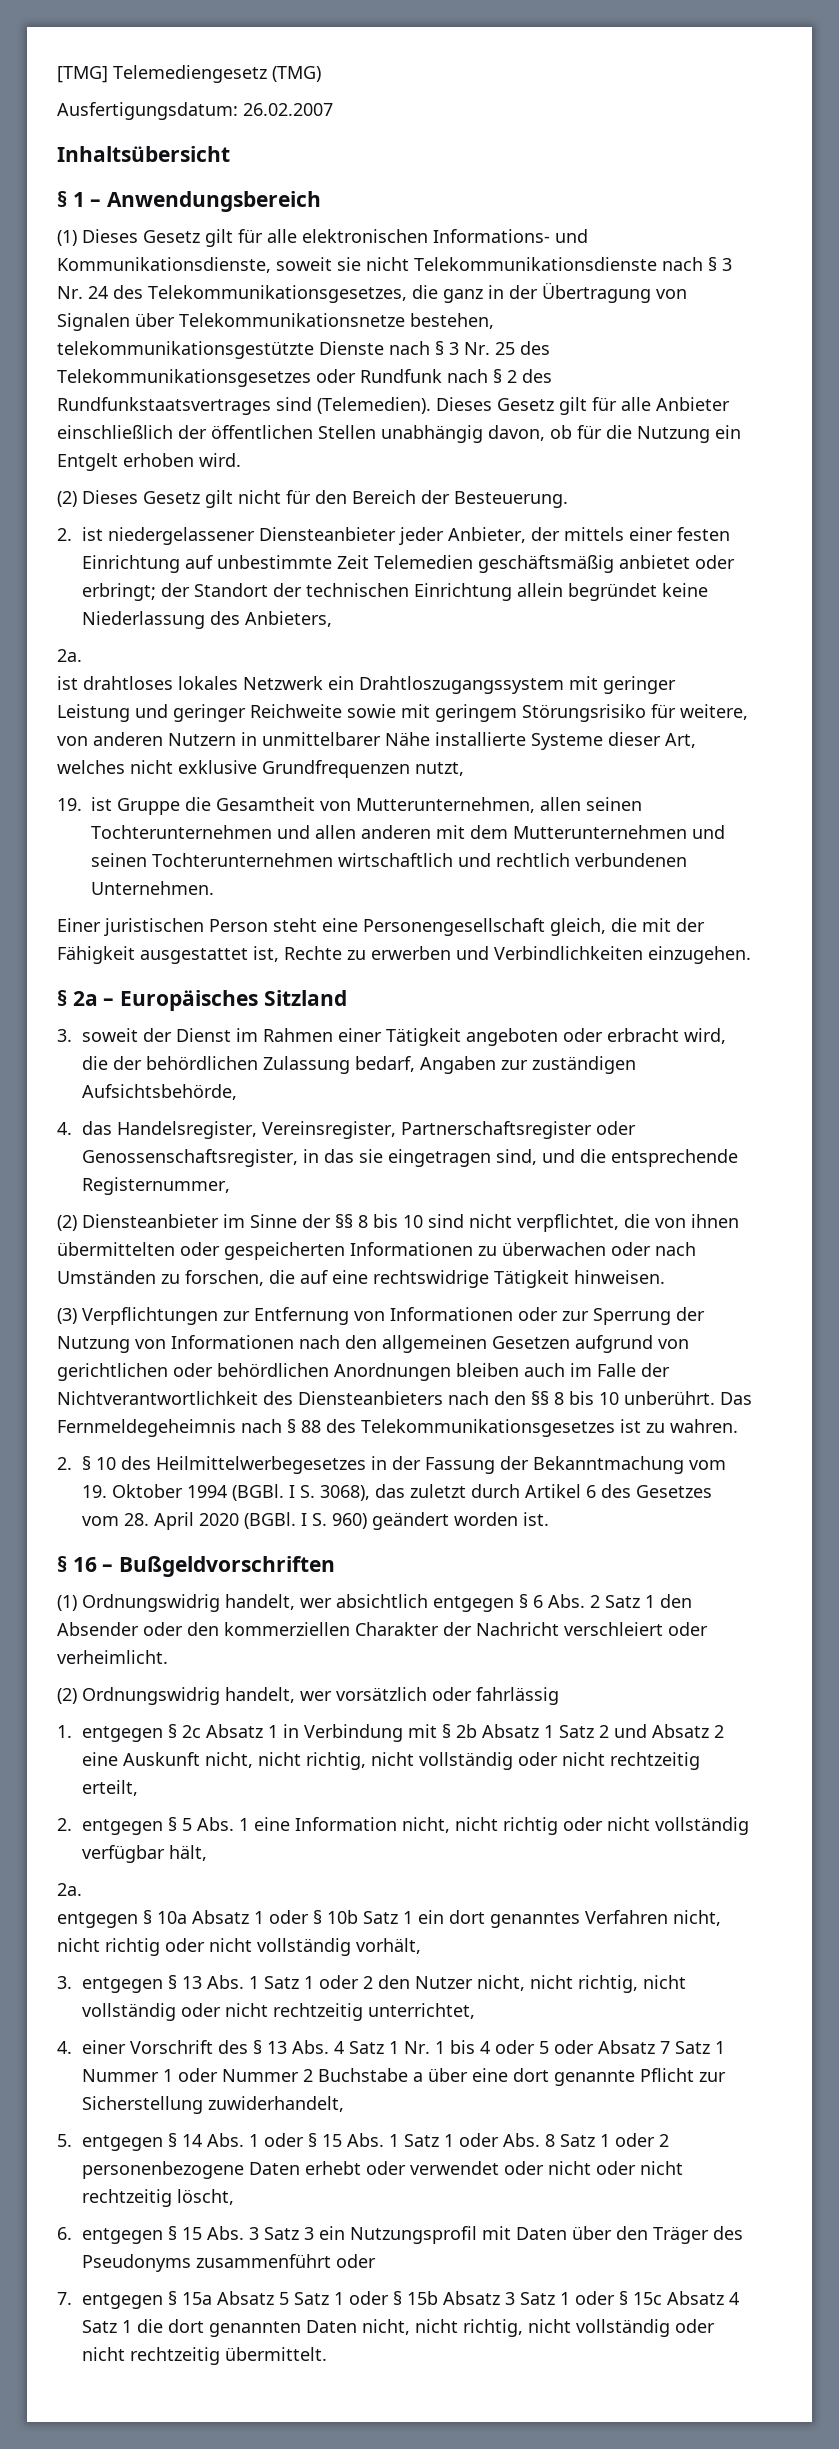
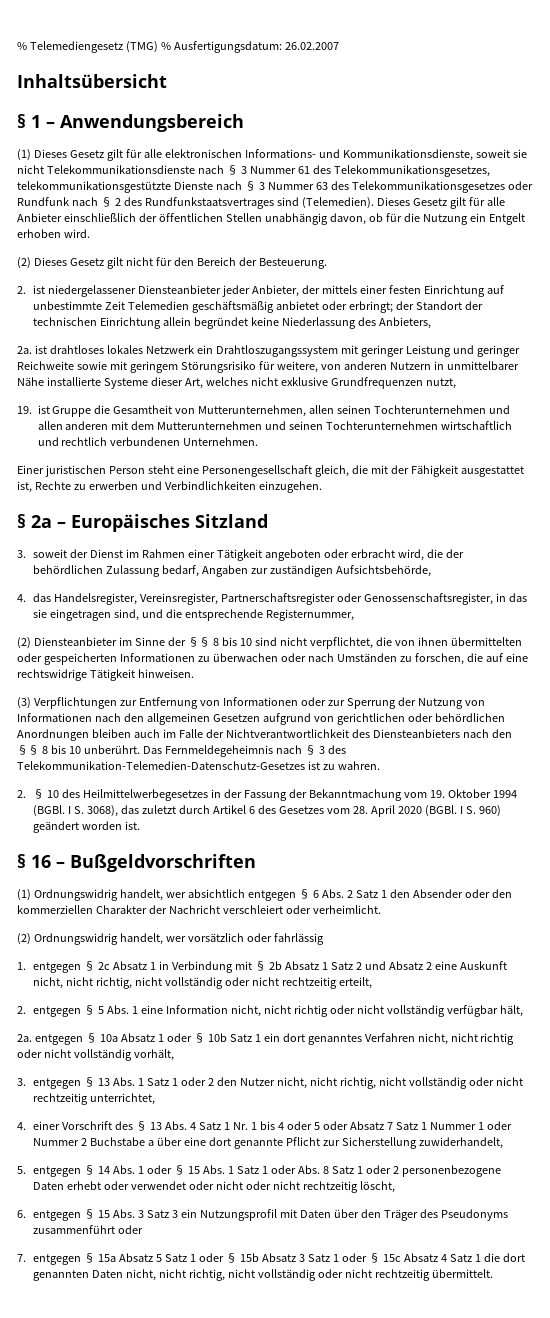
- [TMG] Telemediengesetz (TMG)
- Ausfertigungsdatum: 26.02.2007
+ % Telemediengesetz (TMG) % Ausfertigungsdatum: 26.02.2007
- (1) Dieses Gesetz gilt für alle elektronischen Informations- und Kommunikationsdienste, soweit sie nicht Telekommunikationsdienste nach § 3 Nr. 24 des Telekommunikationsgesetzes, die ganz in der Übertragung von Signalen über Telekommunikationsnetze bestehen, telekommunikationsgestützte Dienste nach § 3 Nr. 25 des Telekommunikationsgesetzes oder Rundfunk nach § 2 des Rundfunkstaatsvertrages sind (Telemedien).
+ (1) Dieses Gesetz gilt für alle elektronischen Informations- und Kommunikationsdienste, soweit sie nicht Telekommunikationsdienste nach § 3 Nummer 61 des Telekommunikationsgesetzes, telekommunikationsgestützte Dienste nach § 3 Nummer 63 des Telekommunikationsgesetzes oder Rundfunk nach § 2 des Rundfunkstaatsvertrages sind (Telemedien).
  der Standort der technischen Einrichtung allein begründet keine Niederlassung des Anbieters,
- 2a.
- ist drahtloses lokales Netzwerk ein Drahtloszugangssystem mit geringer Leistung und geringer Reichweite sowie mit geringem Störungsrisiko für weitere, von anderen Nutzern in unmittelbarer Nähe installierte Systeme dieser Art, welches nicht exklusive Grundfrequenzen nutzt,
+ 2a. ist drahtloses lokales Netzwerk ein Drahtloszugangssystem mit geringer Leistung und geringer Reichweite sowie mit geringem Störungsrisiko für weitere, von anderen Nutzern in unmittelbarer Nähe installierte Systeme dieser Art, welches nicht exklusive Grundfrequenzen nutzt,
- Das Fernmeldegeheimnis nach § 88 des Telekommunikationsgesetzes ist zu wahren.
+ Das Fernmeldegeheimnis nach § 3 des Telekommunikation-Telemedien-Datenschutz-Gesetzes ist zu wahren.
  2. entgegen § 5 Abs. 1 eine Information nicht, nicht richtig oder nicht vollständig verfügbar hält,
- 2a.
- entgegen § 10a Absatz 1 oder § 10b Satz 1 ein dort genanntes Verfahren nicht, nicht richtig oder nicht vollständig vorhält,
+ 2a. entgegen § 10a Absatz 1 oder § 10b Satz 1 ein dort genanntes Verfahren nicht, nicht richtig oder nicht vollständig vorhält,

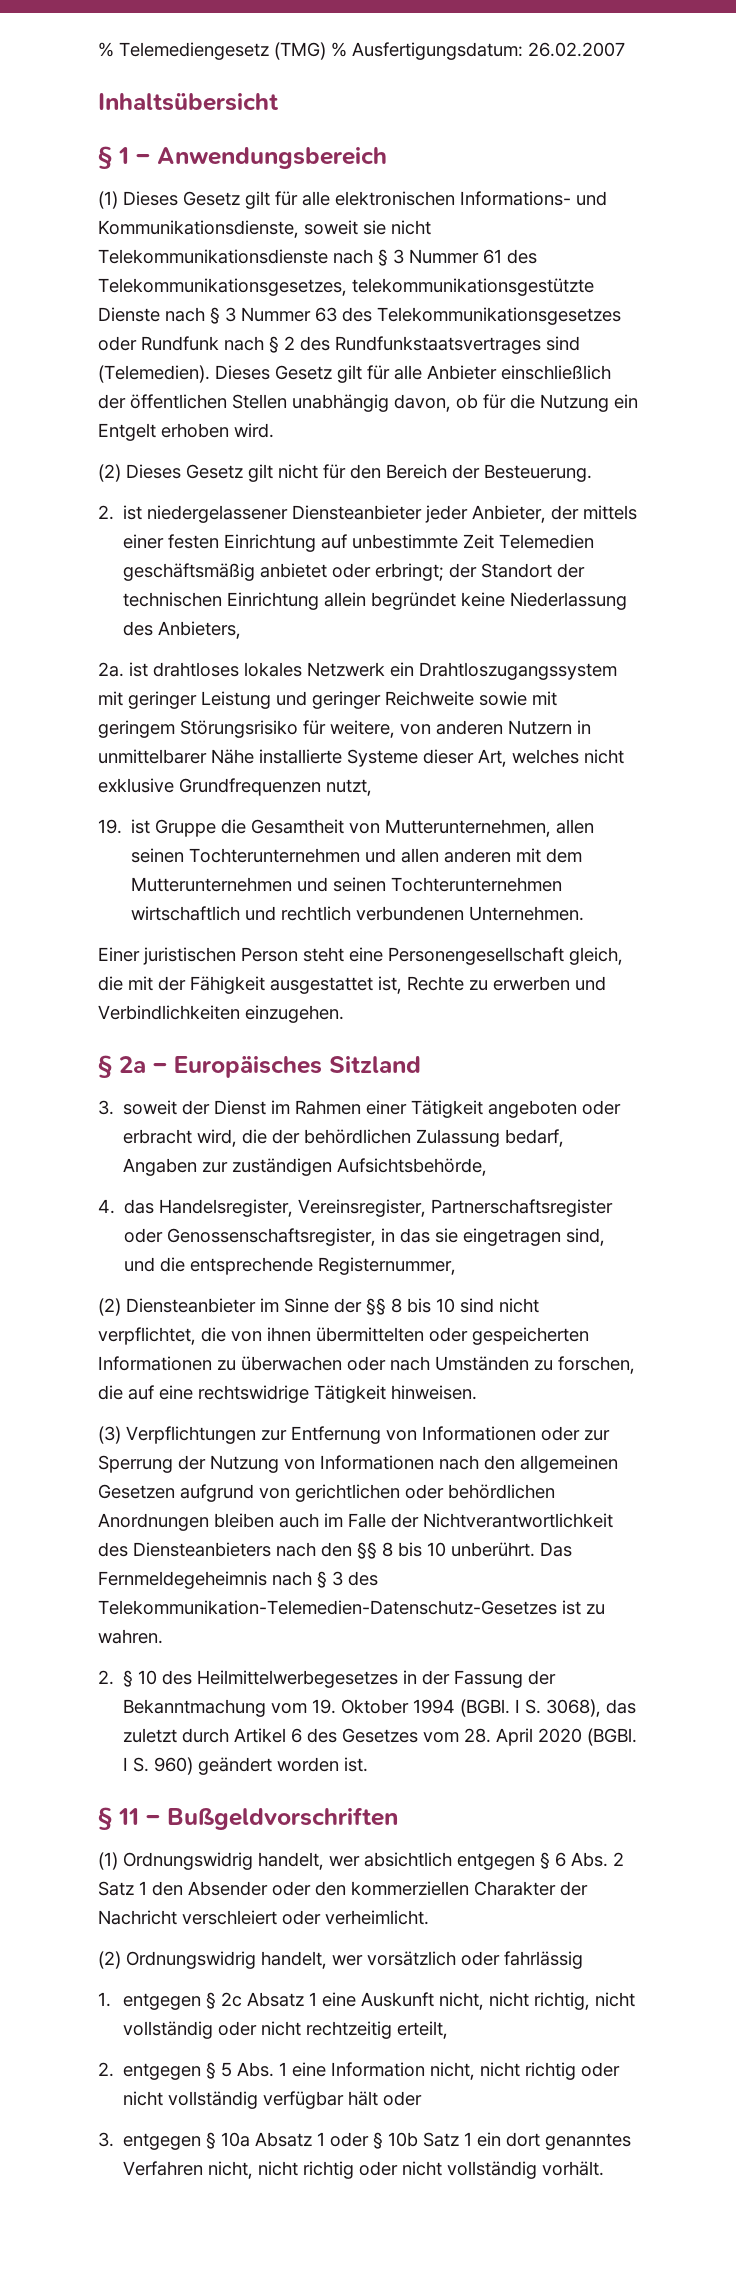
- § 16 – Bußgeldvorschriften
+ § 11 – Bußgeldvorschriften
- 1. entgegen § 2c Absatz 1 in Verbindung mit § 2b Absatz 1 Satz 2 und Absatz 2 eine Auskunft nicht, nicht richtig, nicht vollständig oder nicht rechtzeitig erteilt,
+ 1. entgegen § 2c Absatz 1 eine Auskunft nicht, nicht richtig, nicht vollständig oder nicht rechtzeitig erteilt,
- 2. entgegen § 5 Abs. 1 eine Information nicht, nicht richtig oder nicht vollständig verfügbar hält,
- 2a. entgegen § 10a Absatz 1 oder § 10b Satz 1 ein dort genanntes Verfahren nicht, nicht richtig oder nicht vollständig vorhält,
- 3. entgegen § 13 Abs. 1 Satz 1 oder 2 den Nutzer nicht, nicht richtig, nicht vollständig oder nicht rechtzeitig unterrichtet,
- 4. einer Vorschrift des § 13 Abs. 4 Satz 1 Nr. 1 bis 4 oder 5 oder Absatz 7 Satz 1 Nummer 1 oder Nummer 2 Buchstabe a über eine dort genannte Pflicht zur Sicherstellung zuwiderhandelt,
- 5. entgegen § 14 Abs. 1 oder § 15 Abs. 1 Satz 1 oder Abs. 8 Satz 1 oder 2 personenbezogene Daten erhebt oder verwendet oder nicht oder nicht rechtzeitig löscht,
- 6. entgegen § 15 Abs. 3 Satz 3 ein Nutzungsprofil mit Daten über den Träger des Pseudonyms zusammenführt oder
- 7. entgegen § 15a Absatz 5 Satz 1 oder § 15b Absatz 3 Satz 1 oder § 15c Absatz 4 Satz 1 die dort genannten Daten nicht, nicht richtig, nicht vollständig oder nicht rechtzeitig übermittelt.
+ 2. entgegen § 5 Abs. 1 eine Information nicht, nicht richtig oder nicht vollständig verfügbar hält oder
+ 3. entgegen § 10a Absatz 1 oder § 10b Satz 1 ein dort genanntes Verfahren nicht, nicht richtig oder nicht vollständig vorhält.

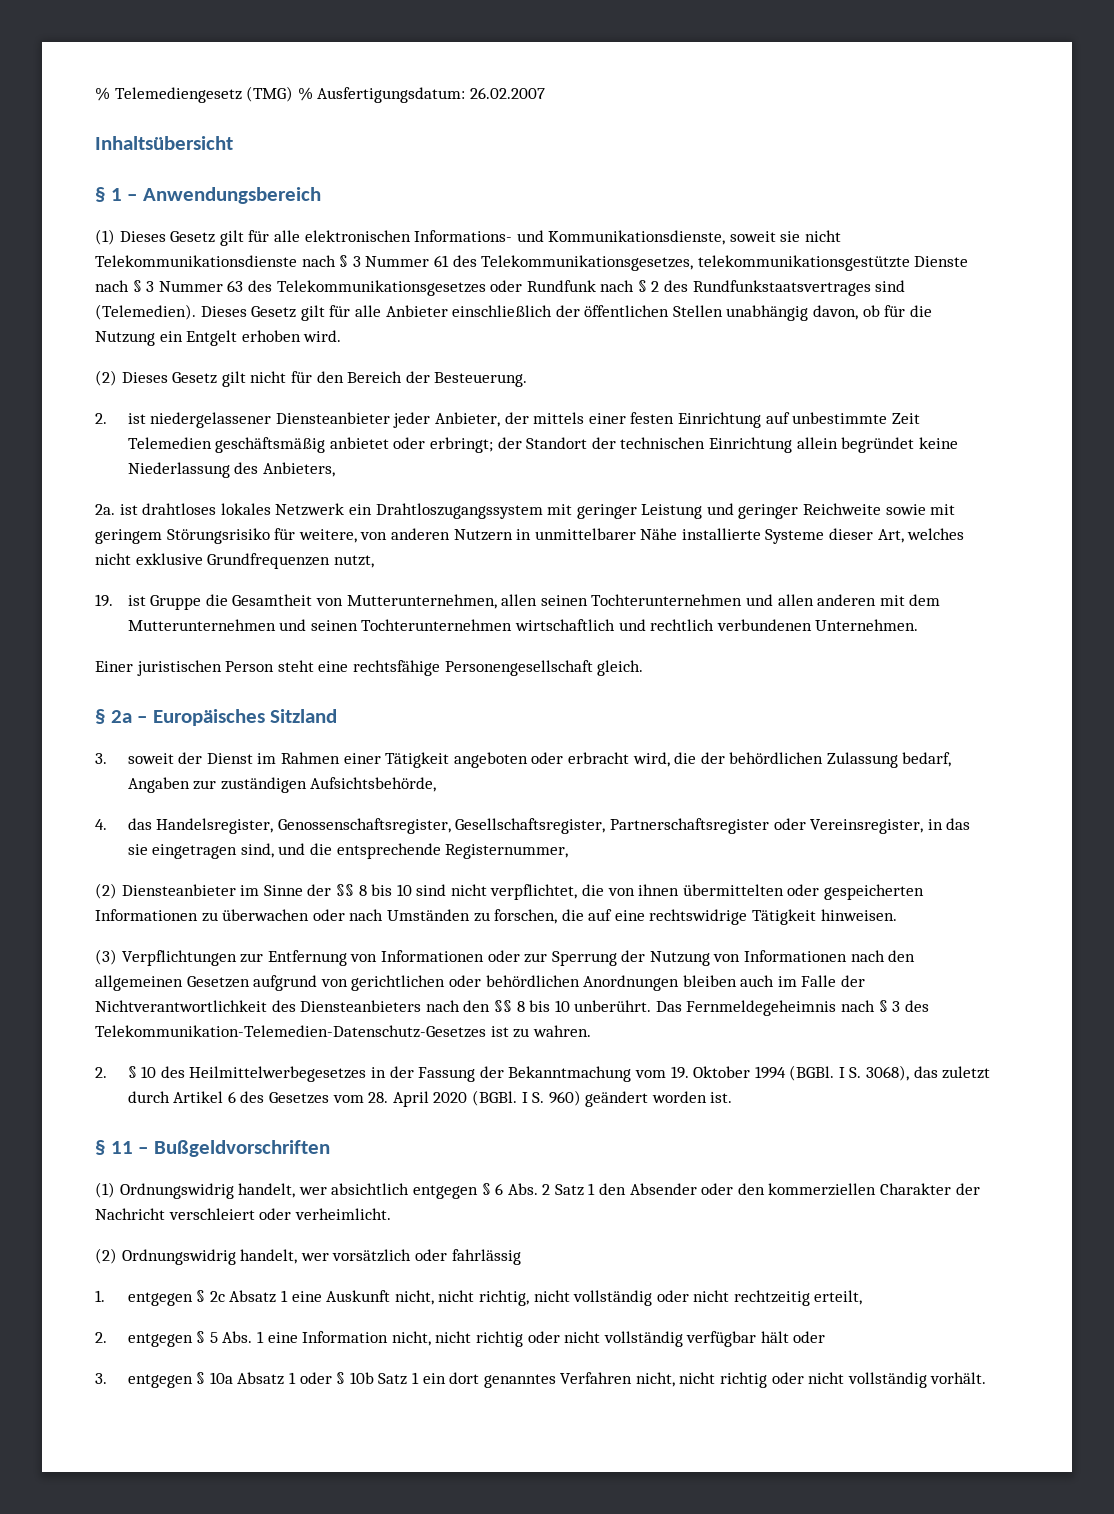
- Einer juristischen Person steht eine Personengesellschaft gleich, die mit der Fähigkeit ausgestattet ist, Rechte zu erwerben und Verbindlichkeiten einzugehen.
+ Einer juristischen Person steht eine rechtsfähige Personengesellschaft gleich.
- 4. das Handelsregister, Vereinsregister, Partnerschaftsregister oder Genossenschaftsregister, in das sie eingetragen sind, und die entsprechende Registernummer,
+ 4. das Handelsregister, Genossenschaftsregister, Gesellschaftsregister, Partnerschaftsregister oder Vereinsregister, in das sie eingetragen sind, und die entsprechende Registernummer,

